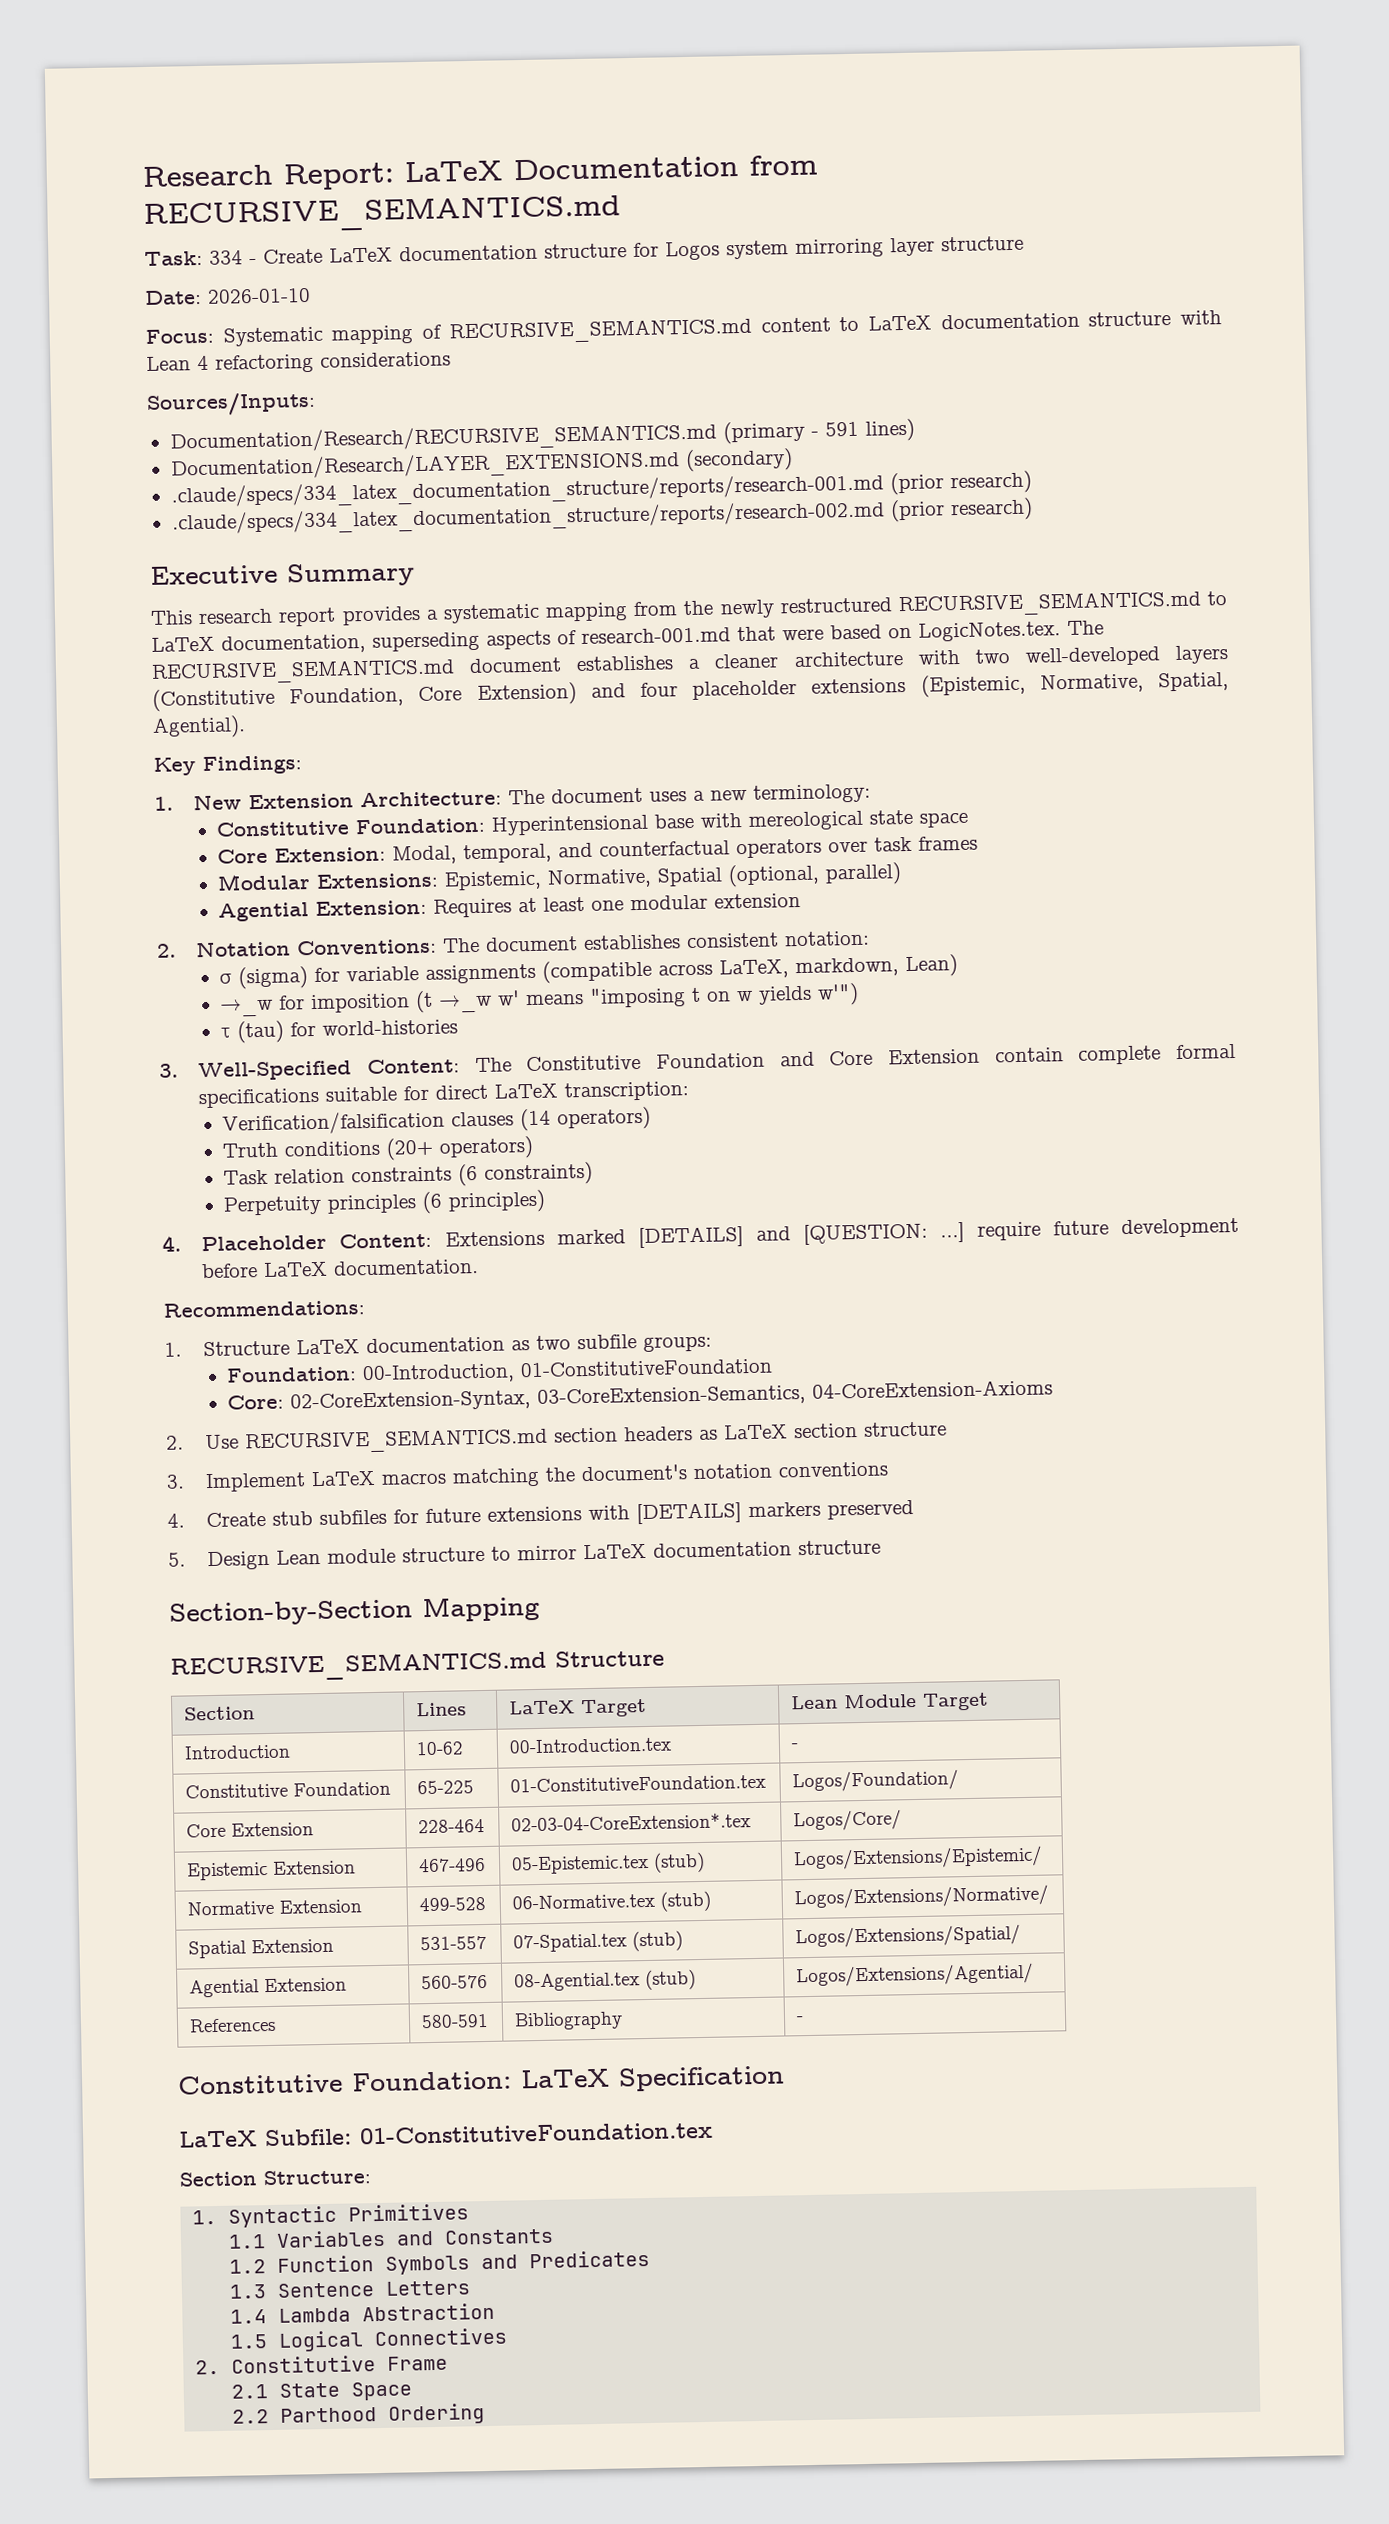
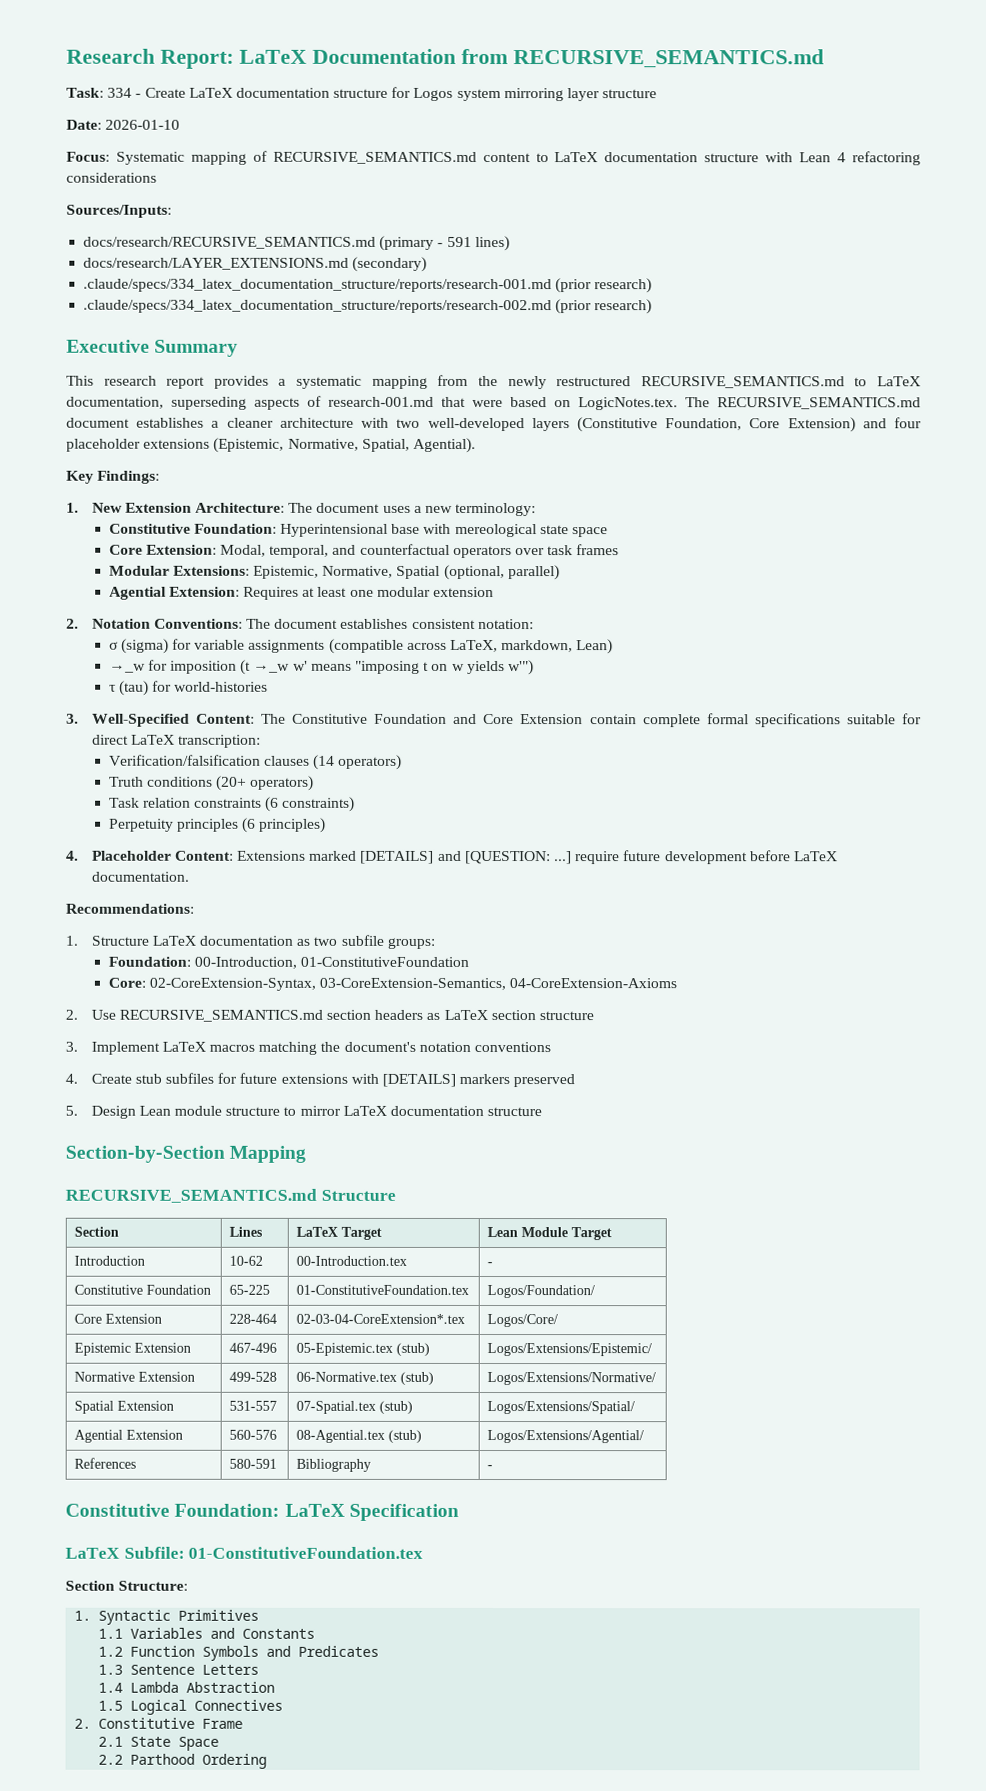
- Documentation/Research/RECURSIVE_SEMANTICS.md (primary - 591 lines)
+ docs/research/RECURSIVE_SEMANTICS.md (primary - 591 lines)
- Documentation/Research/LAYER_EXTENSIONS.md (secondary)
+ docs/research/LAYER_EXTENSIONS.md (secondary)

